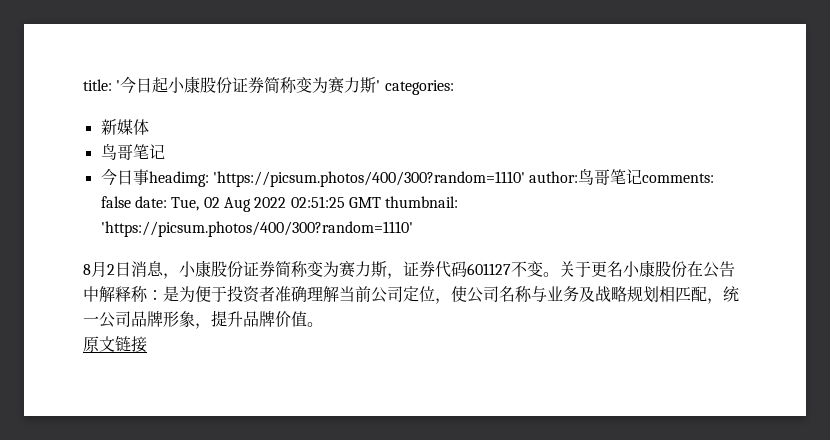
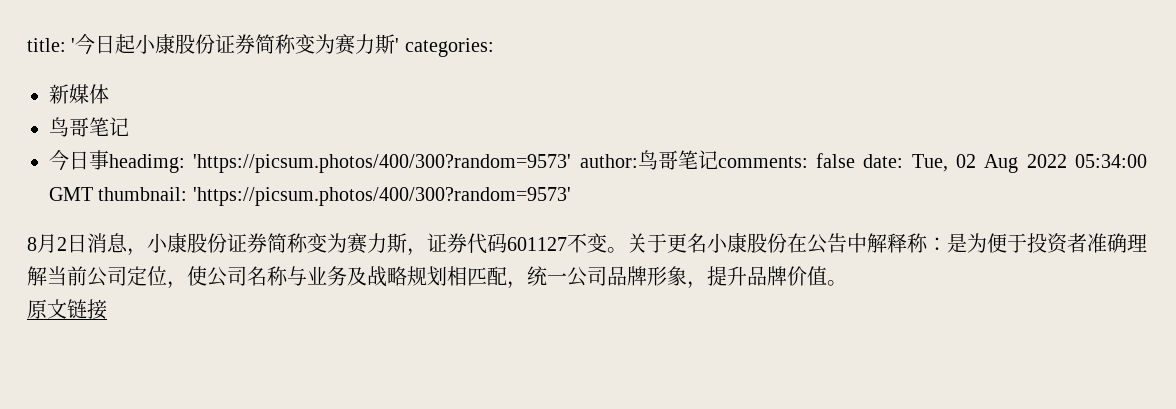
- 今日事headimg: 'https://picsum.photos/400/300?random=1110' author:鸟哥笔记comments: false date: Tue, 02 Aug 2022 02:51:25 GMT thumbnail: 'https://picsum.photos/400/300?random=1110'
+ 今日事headimg: 'https://picsum.photos/400/300?random=9573' author:鸟哥笔记comments: false date: Tue, 02 Aug 2022 05:34:00 GMT thumbnail: 'https://picsum.photos/400/300?random=9573'

